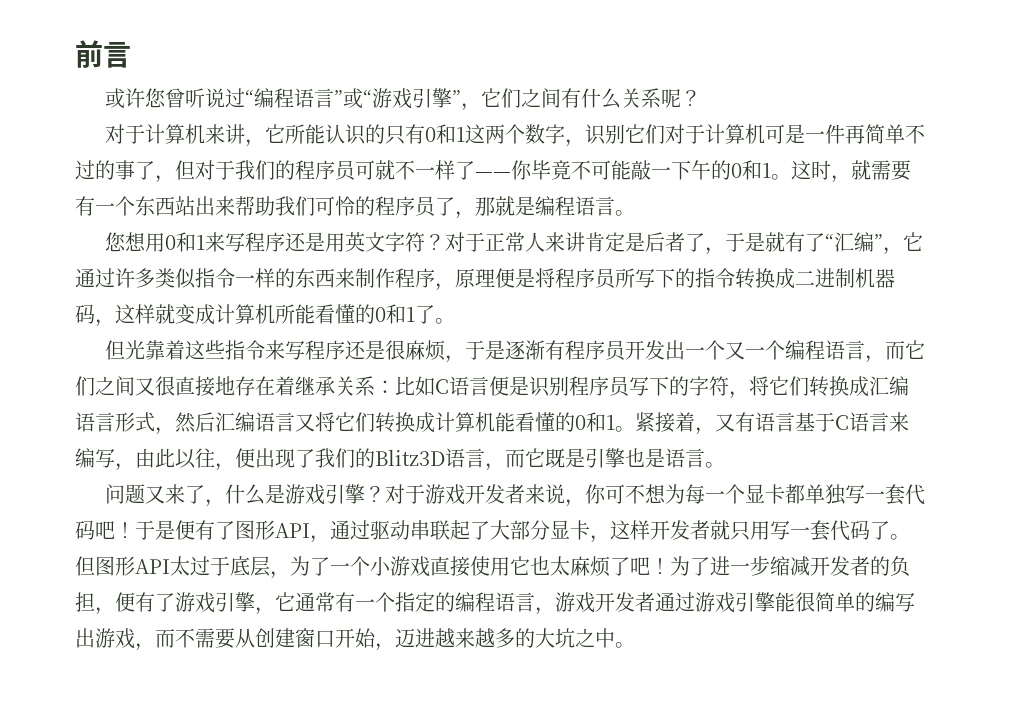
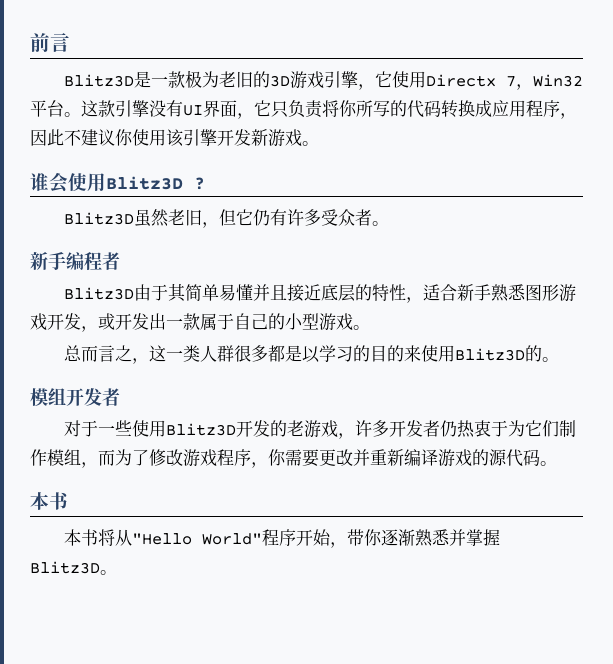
- 或许您曾听说过“编程语言”或“游戏引擎”，它们之间有什么关系呢？
- 对于计算机来讲，它所能认识的只有0和1这两个数字，识别它们对于计算机可是一件再简单不过的事了，但对于我们的程序员可就不一样了——你毕竟不可能敲一下午的0和1。这时，就需要有一个东西站出来帮助我们可怜的程序员了，那就是编程语言。
- 您想用0和1来写程序还是用英文字符？对于正常人来讲肯定是后者了，于是就有了“汇编”，它通过许多类似指令一样的东西来制作程序，原理便是将程序员所写下的指令转换成二进制机器码，这样就变成计算机所能看懂的0和1了。
- 但光靠着这些指令来写程序还是很麻烦，于是逐渐有程序员开发出一个又一个编程语言，而它们之间又很直接地存在着继承关系：比如C语言便是识别程序员写下的字符，将它们转换成汇编语言形式，然后汇编语言又将它们转换成计算机能看懂的0和1。紧接着，又有语言基于C语言来编写，由此以往，便出现了我们的Blitz3D语言，而它既是引擎也是语言。
- 问题又来了，什么是游戏引擎？对于游戏开发者来说，你可不想为每一个显卡都单独写一套代码吧！于是便有了图形API，通过驱动串联起了大部分显卡，这样开发者就只用写一套代码了。但图形API太过于底层，为了一个小游戏直接使用它也太麻烦了吧！为了进一步缩减开发者的负担，便有了游戏引擎，它通常有一个指定的编程语言，游戏开发者通过游戏引擎能很简单的编写出游戏，而不需要从创建窗口开始，迈进越来越多的大坑之中。
+ Blitz3D是一款极为老旧的3D游戏引擎，它使用Directx 7，Win32平台。这款引擎没有UI界面，它只负责将你所写的代码转换成应用程序，因此不建议你使用该引擎开发新游戏。
+ 谁会使用Blitz3D ?
+ Blitz3D虽然老旧，但它仍有许多受众者。
+ 新手编程者
+ Blitz3D由于其简单易懂并且接近底层的特性，适合新手熟悉图形游戏开发，或开发出一款属于自己的小型游戏。
+ 总而言之，这一类人群很多都是以学习的目的来使用Blitz3D的。
+ 模组开发者
+ 对于一些使用Blitz3D开发的老游戏，许多开发者仍热衷于为它们制作模组，而为了修改游戏程序，你需要更改并重新编译游戏的源代码。
+ 本书
+ 本书将从"Hello World"程序开始，带你逐渐熟悉并掌握Blitz3D。

